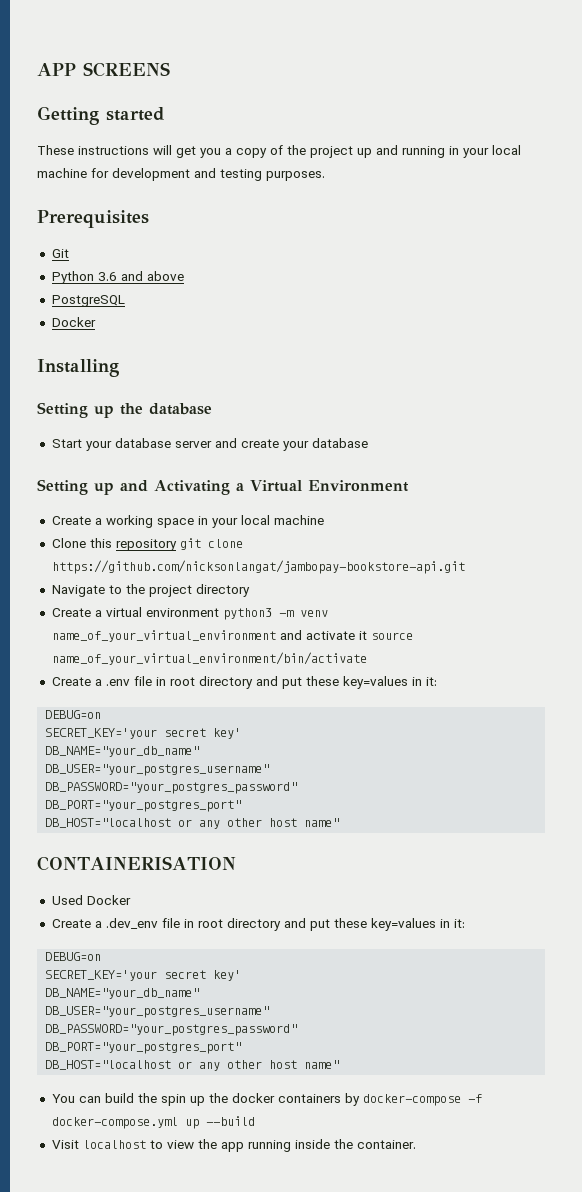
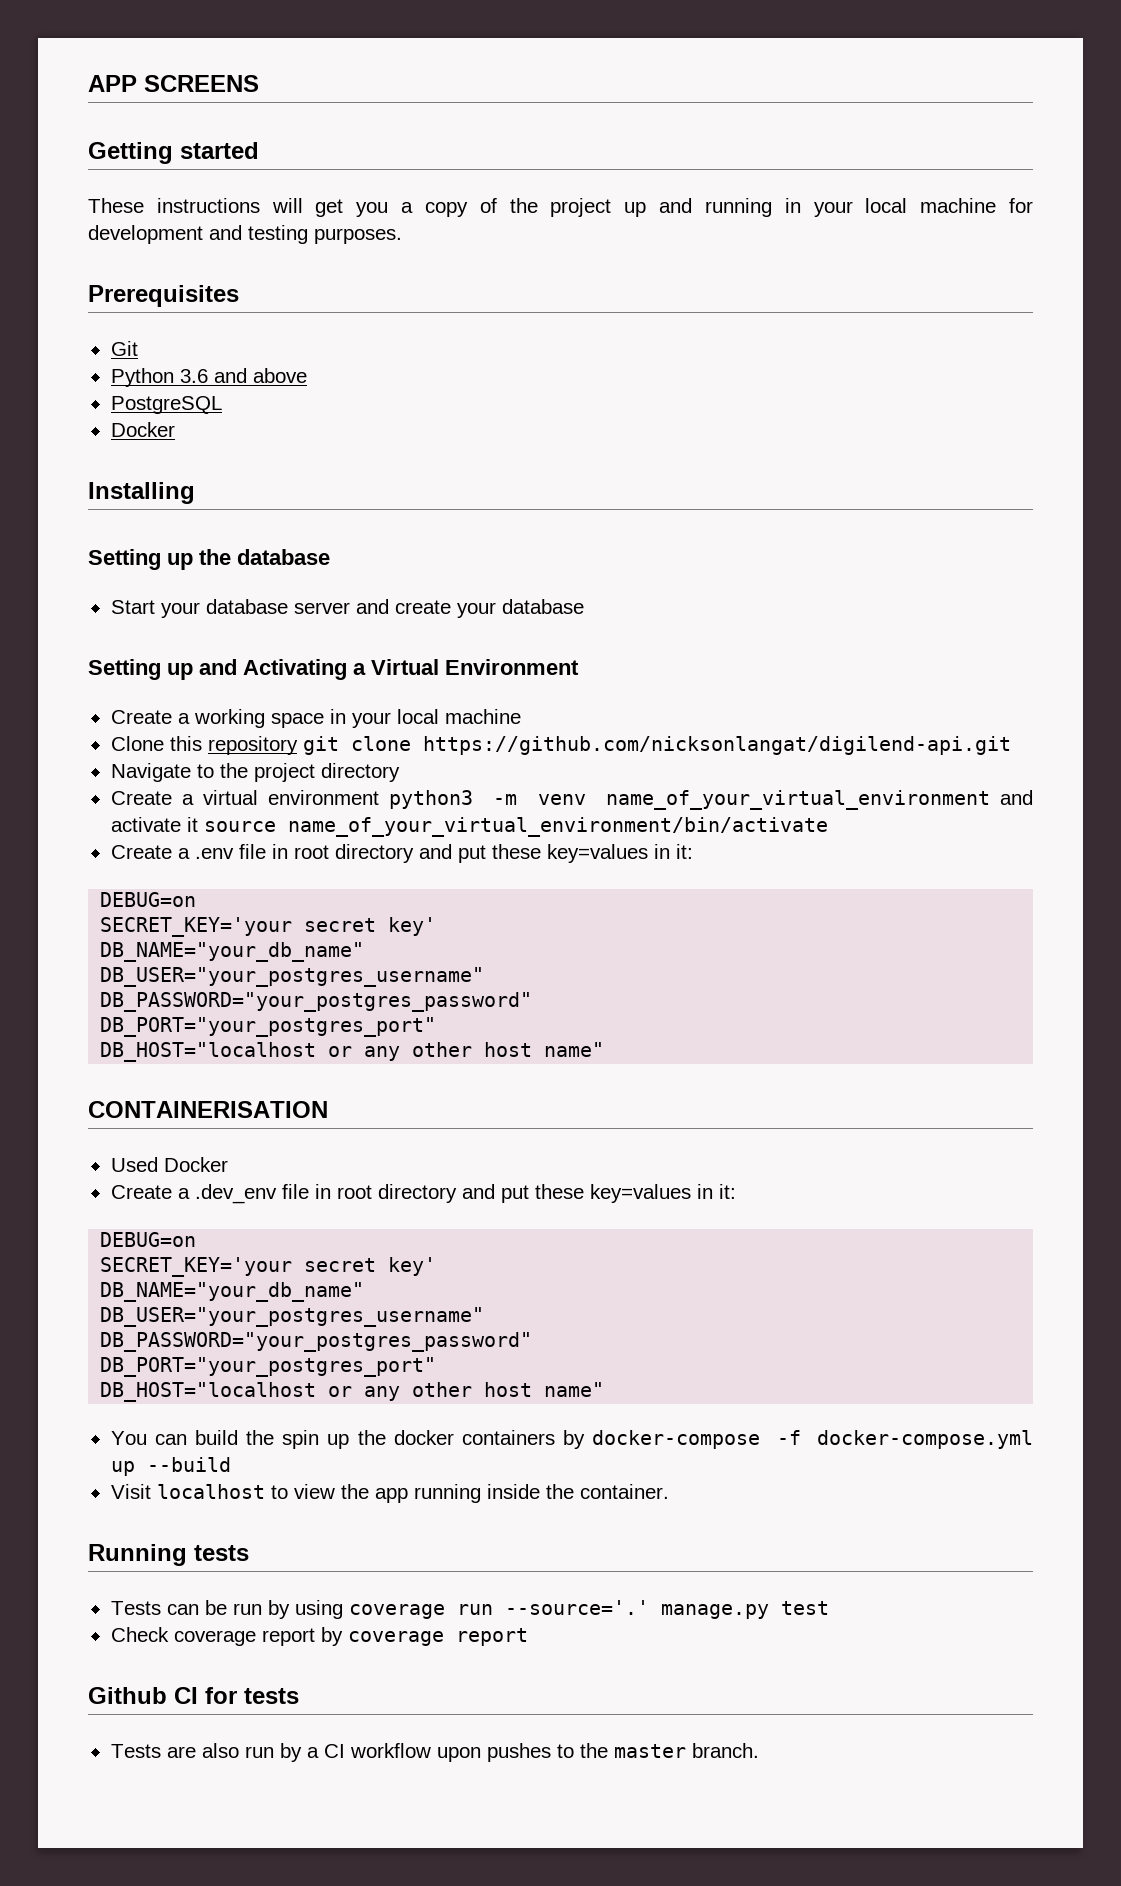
- Clone this repository git clone https://github.com/nicksonlangat/jambopay-bookstore-api.git
+ Clone this repository git clone https://github.com/nicksonlangat/digilend-api.git
+ Running tests
+ Tests can be run by using coverage run --source='.' manage.py test
+ Check coverage report by coverage report
+ Github CI for tests
+ Tests are also run by a CI workflow upon pushes to the master branch.

